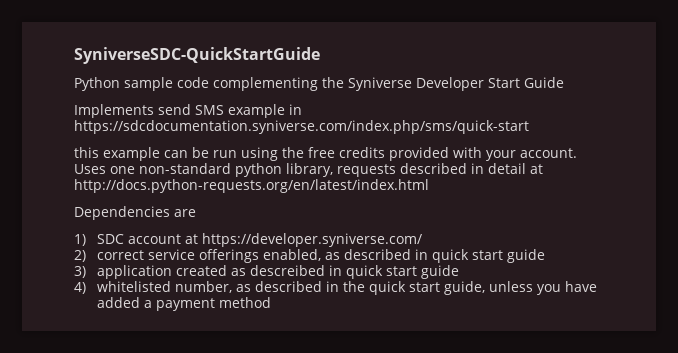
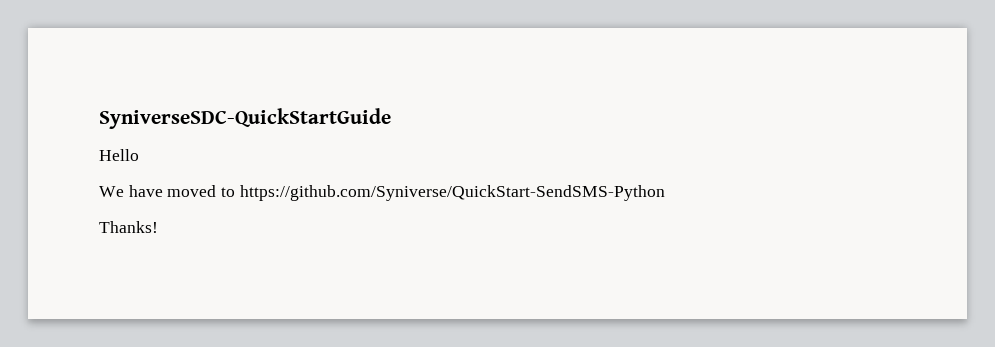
- Python sample code complementing the Syniverse Developer Start Guide
- Implements send SMS example in https://sdcdocumentation.syniverse.com/index.php/sms/quick-start
- this example can be run using the free credits provided with your account. Uses one non-standard python library, requests described in detail at http://docs.python-requests.org/en/latest/index.html
- Dependencies are
- 1) SDC account at https://developer.syniverse.com/
- 2) correct service offerings enabled, as described in quick start guide
- 3) application created as descreibed in quick start guide
- 4) whitelisted number, as described in the quick start guide, unless you have added a payment method
+ Hello
+ We have moved to https://github.com/Syniverse/QuickStart-SendSMS-Python
+ Thanks!

